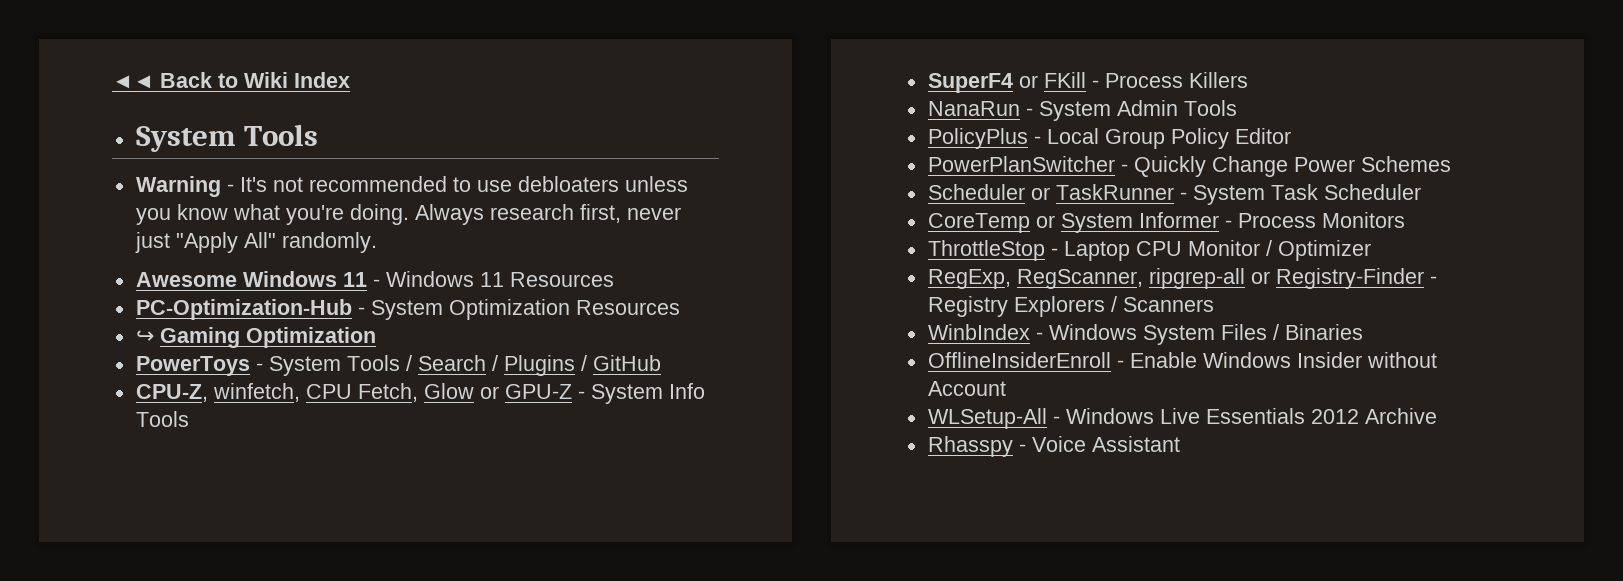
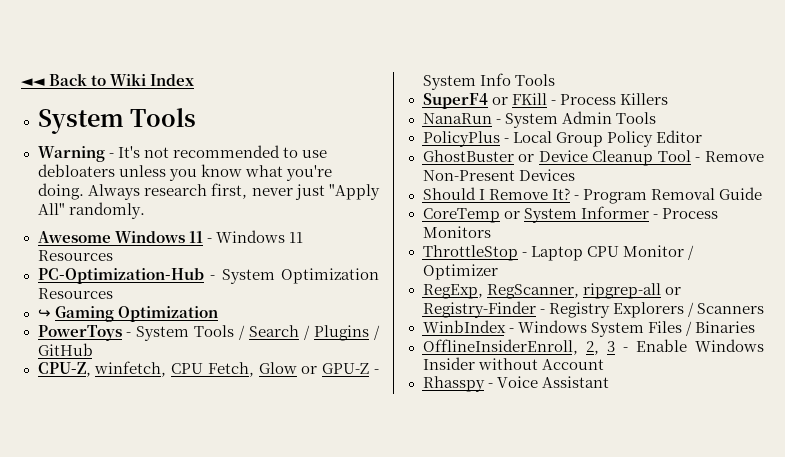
- PowerPlanSwitcher - Quickly Change Power Schemes
- Scheduler or TaskRunner - System Task Scheduler
+ GhostBuster or Device Cleanup Tool - Remove Non-Present Devices
+ Should I Remove It? - Program Removal Guide
- OfflineInsiderEnroll - Enable Windows Insider without Account
+ OfflineInsiderEnroll, 2, 3 - Enable Windows Insider without Account
- WLSetup-All - Windows Live Essentials 2012 Archive

